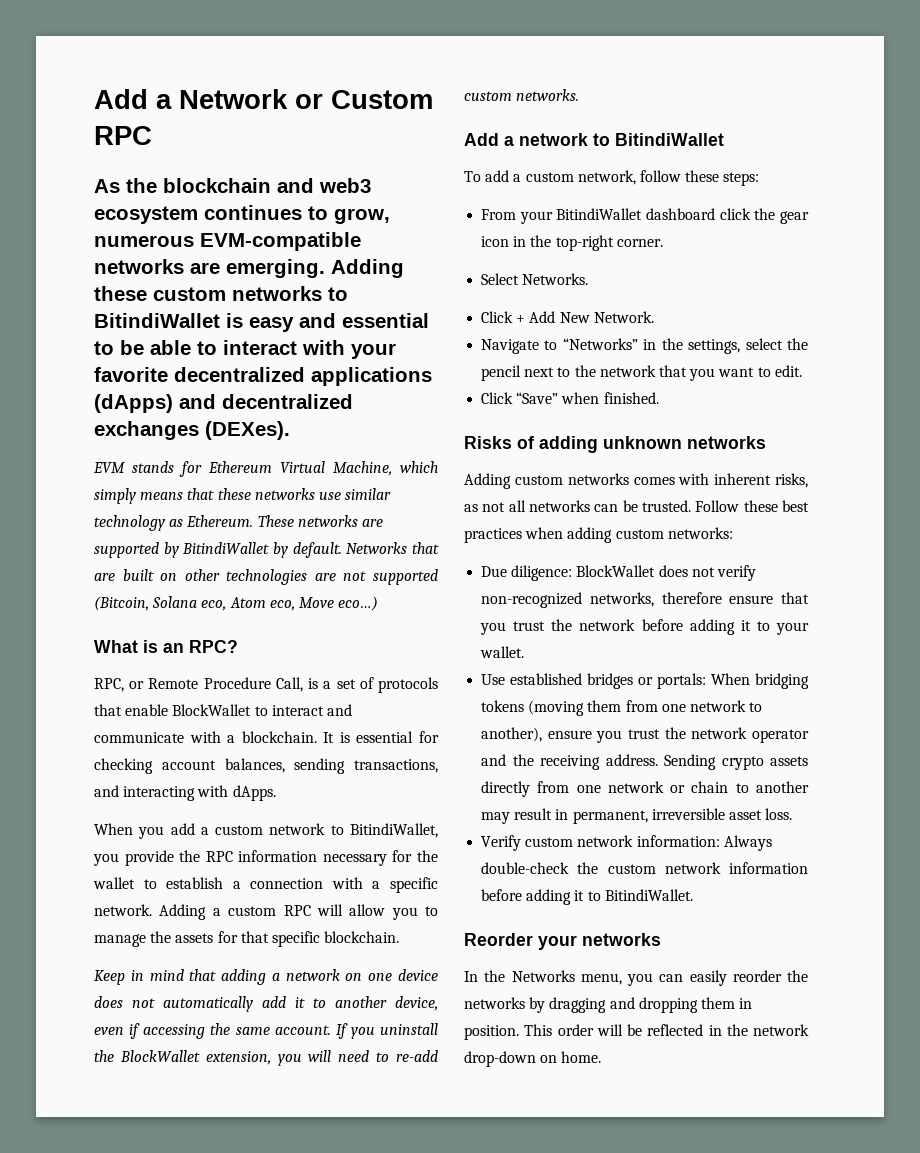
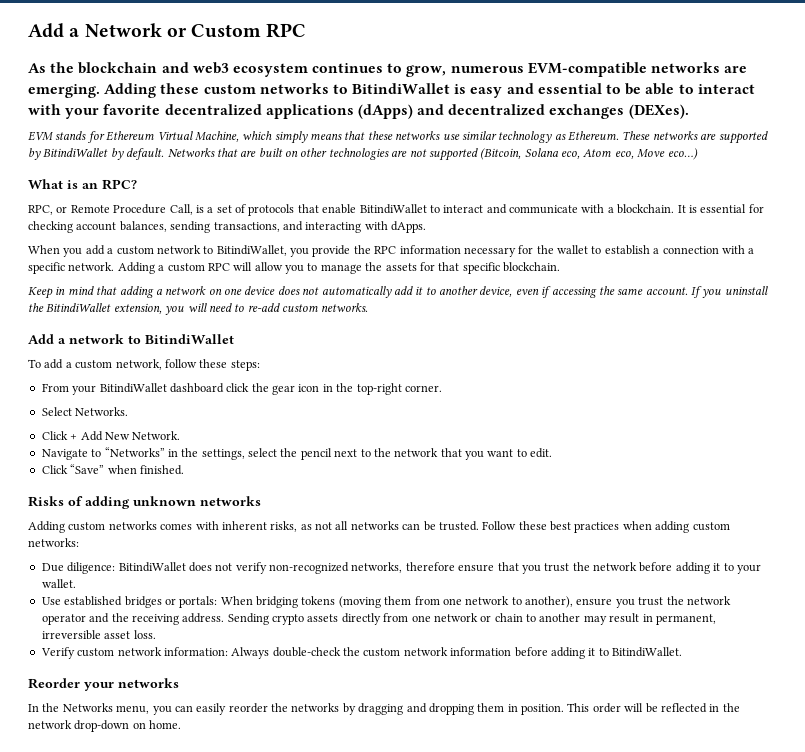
- RPC, or Remote Procedure Call, is a set of protocols that enable BlockWallet to interact and communicate with a blockchain.
+ RPC, or Remote Procedure Call, is a set of protocols that enable BitindiWallet to interact and communicate with a blockchain.
- If you uninstall the BlockWallet extension, you will need to re-add custom networks.
+ If you uninstall the BitindiWallet extension, you will need to re-add custom networks.
- Due diligence: BlockWallet does not verify non-recognized networks, therefore ensure that you trust the network before adding it to your wallet.
+ Due diligence: BitindiWallet does not verify non-recognized networks, therefore ensure that you trust the network before adding it to your wallet.

